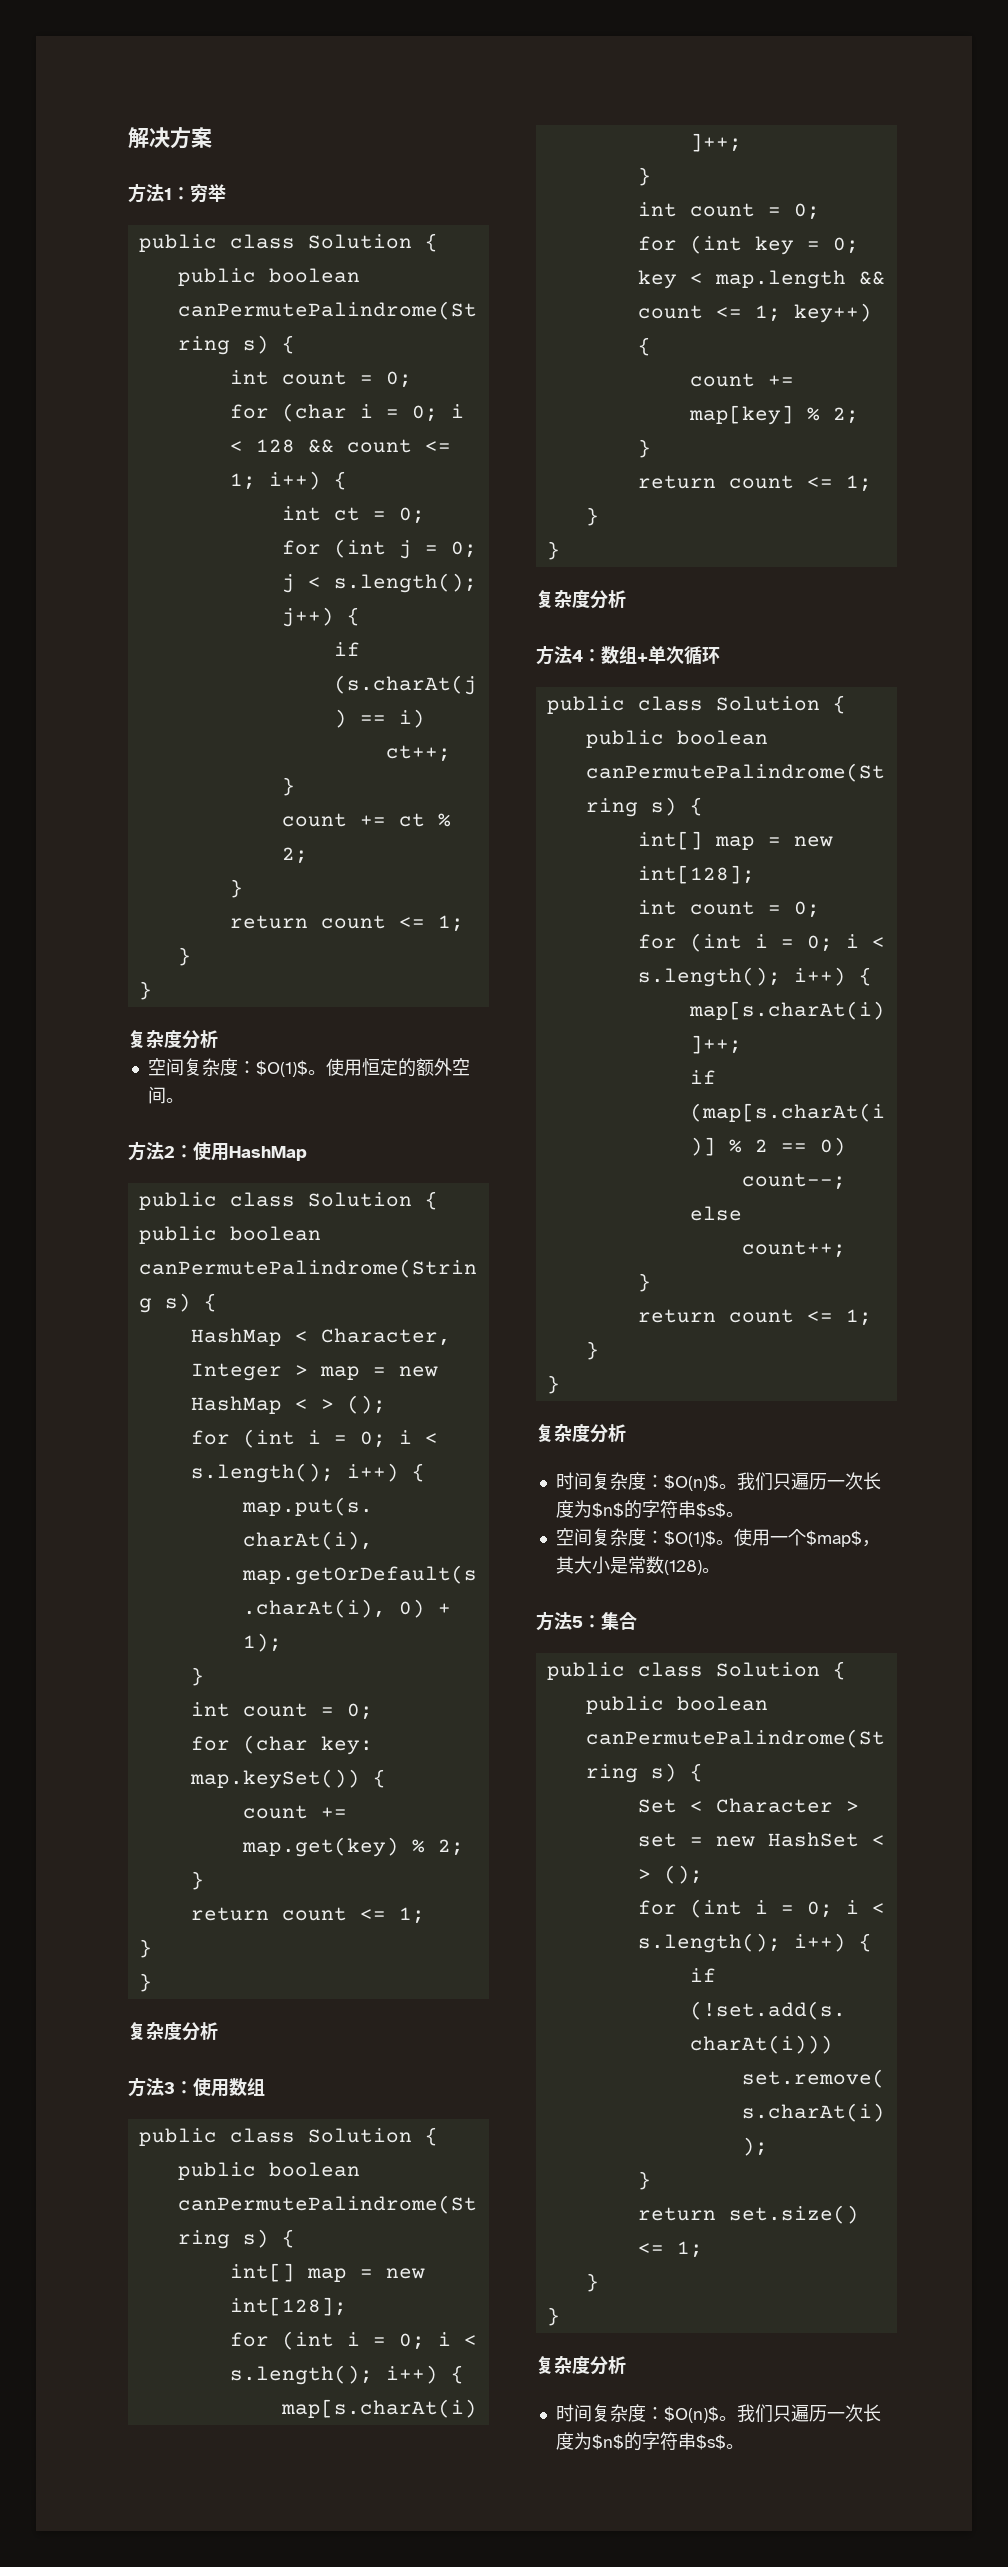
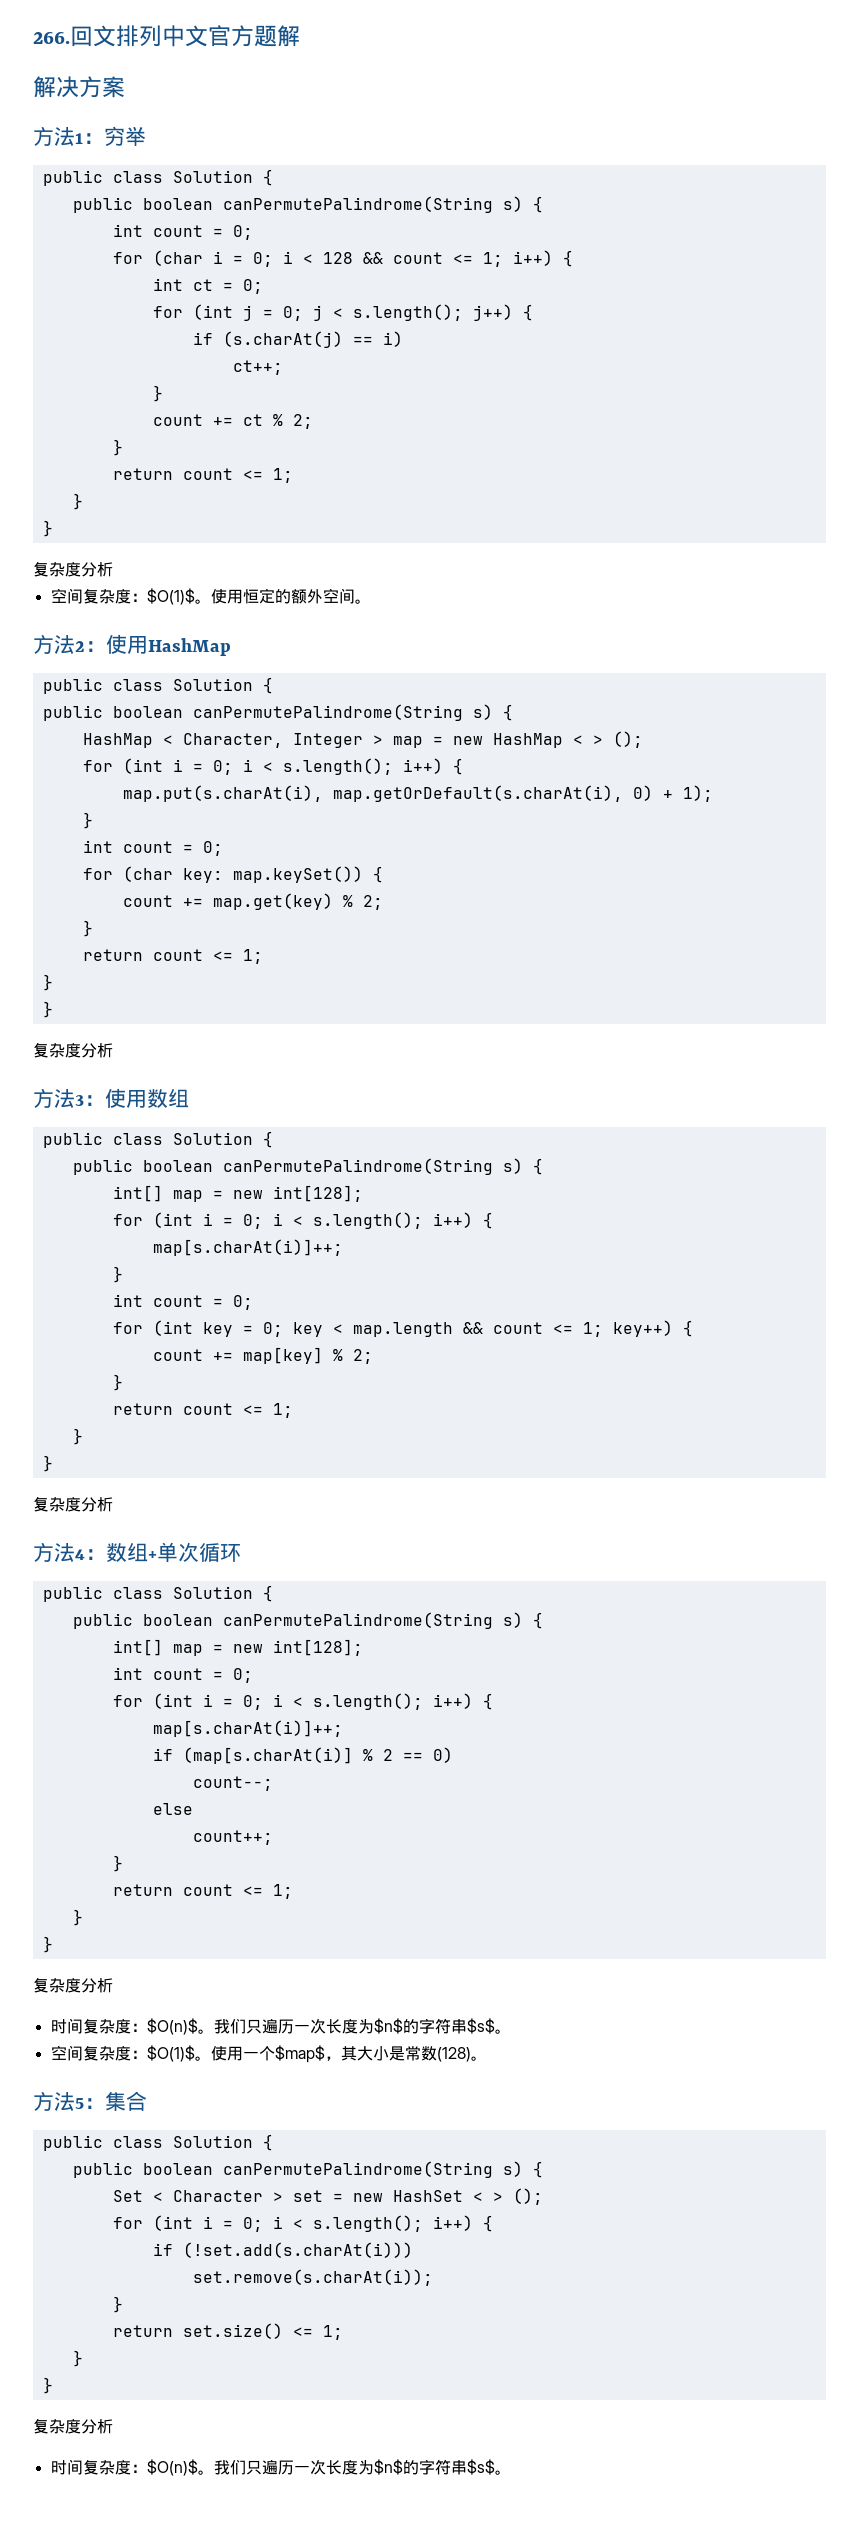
+ 266.回文排列中文官方题解

